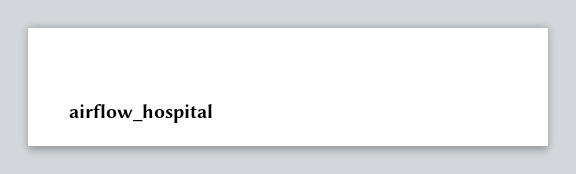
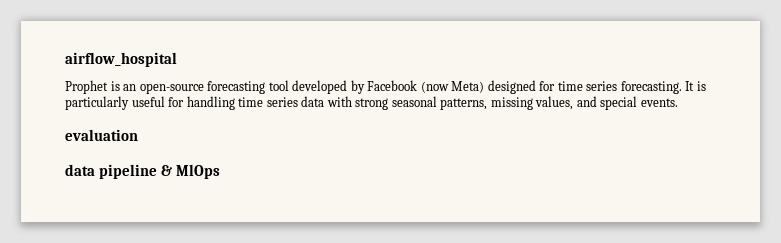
+ Prophet is an open-source forecasting tool developed by Facebook (now Meta) designed for time series forecasting. It is particularly useful for handling time series data with strong seasonal patterns, missing values, and special events.
+ evaluation
+ data pipeline & MlOps

